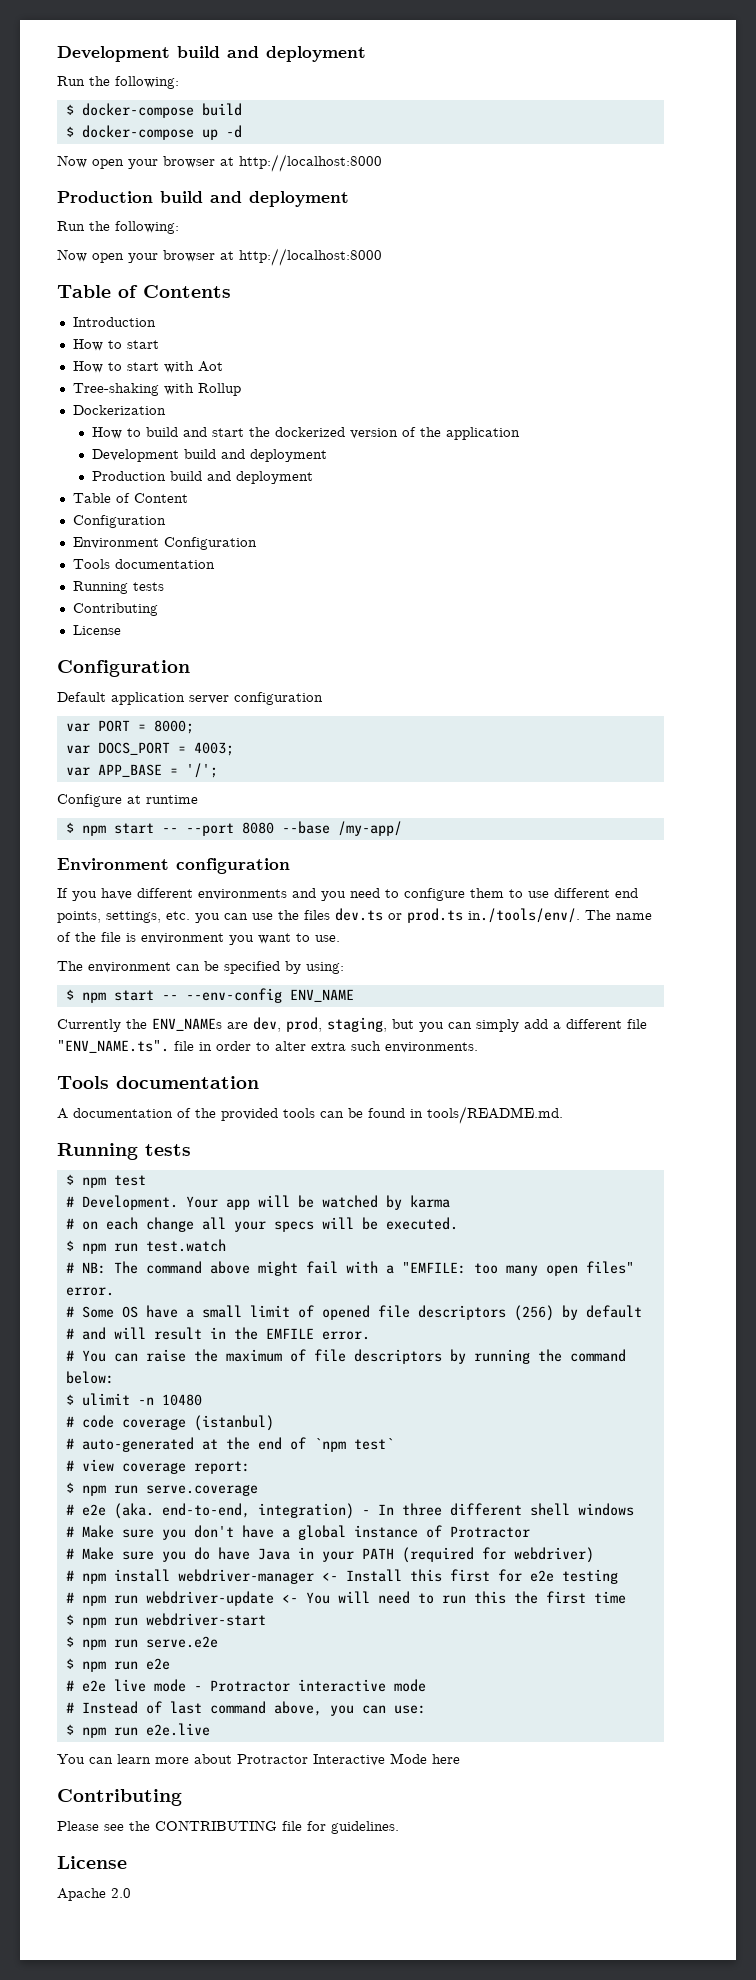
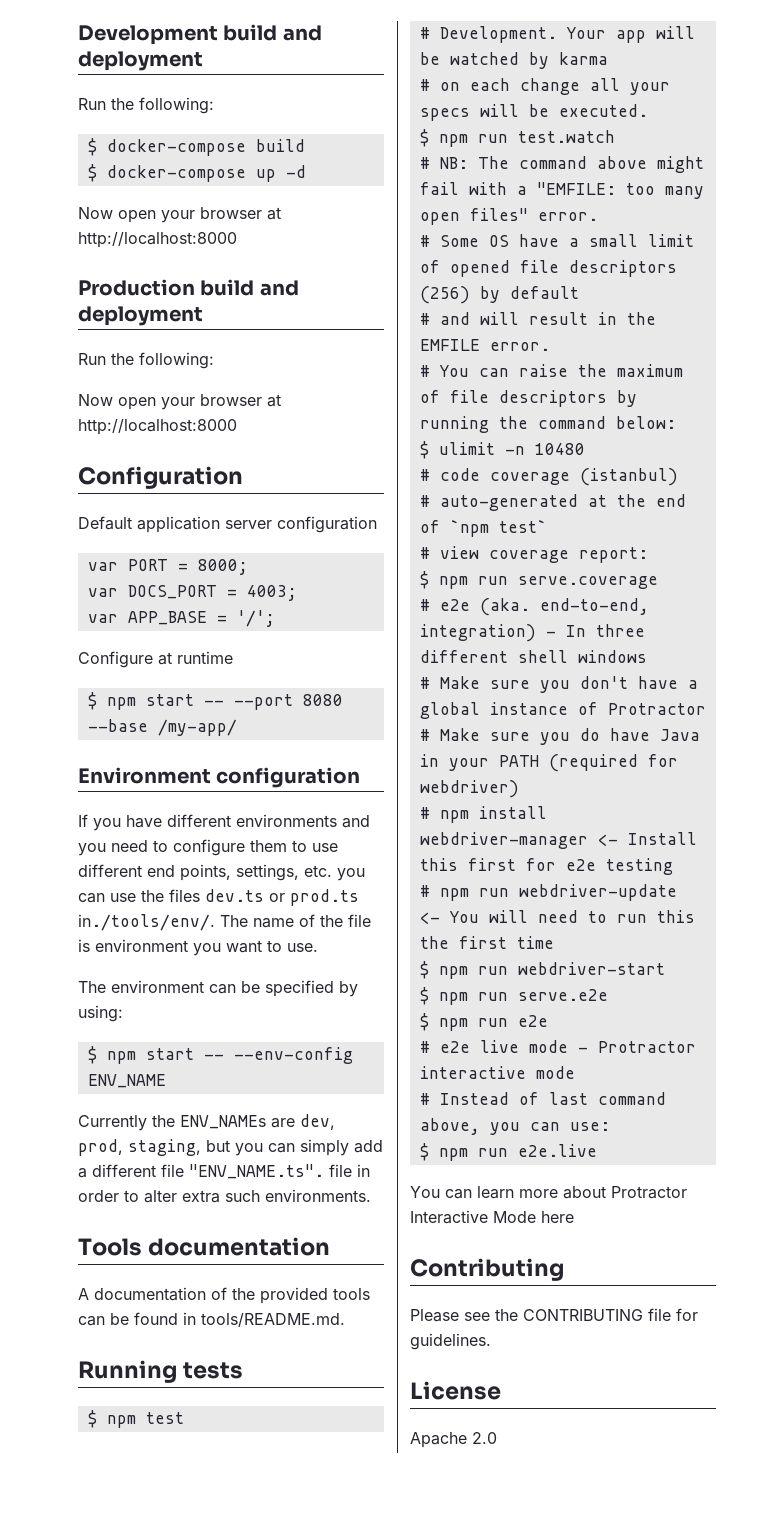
- Table of Contents
- Introduction
- How to start
- How to start with Aot
- Tree-shaking with Rollup
- Dockerization
- How to build and start the dockerized version of the application
- Development build and deployment
- Production build and deployment
- Table of Content
- Configuration
- Environment Configuration
- Tools documentation
- Running tests
- Contributing
- License

